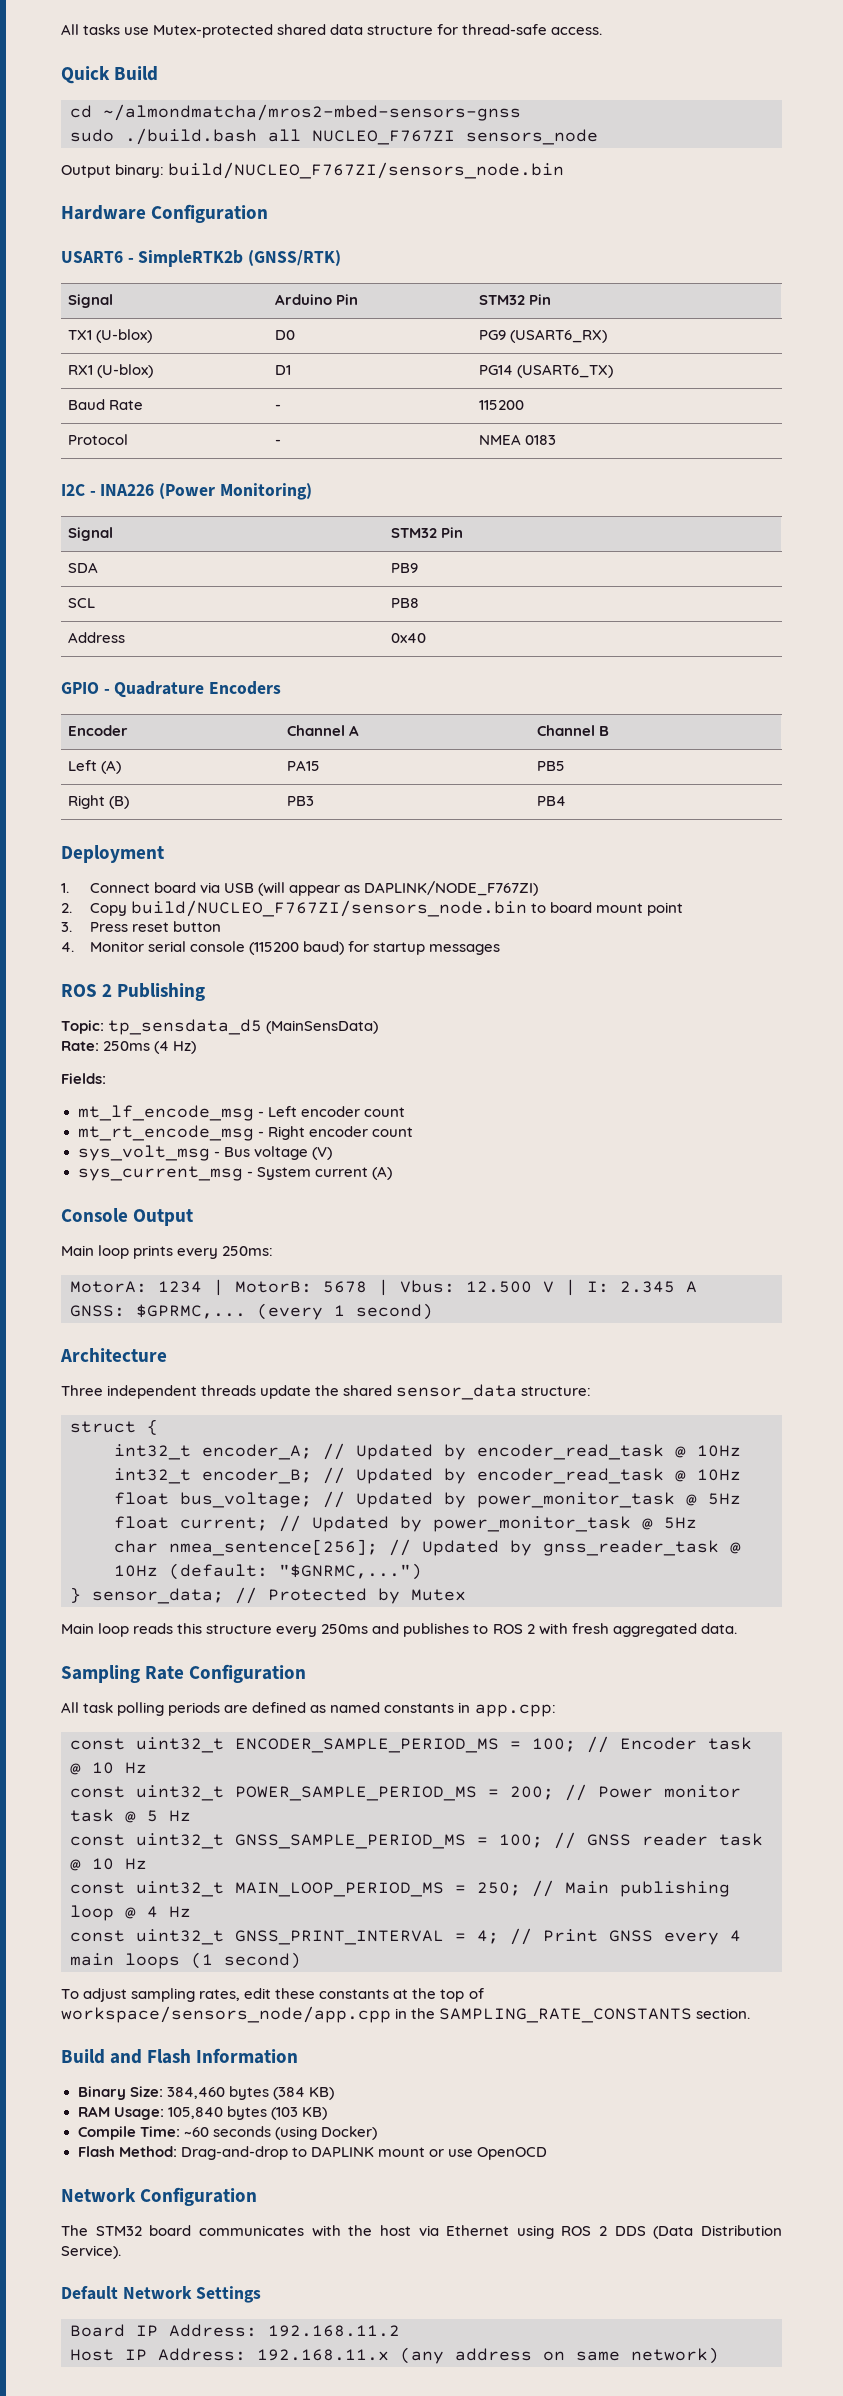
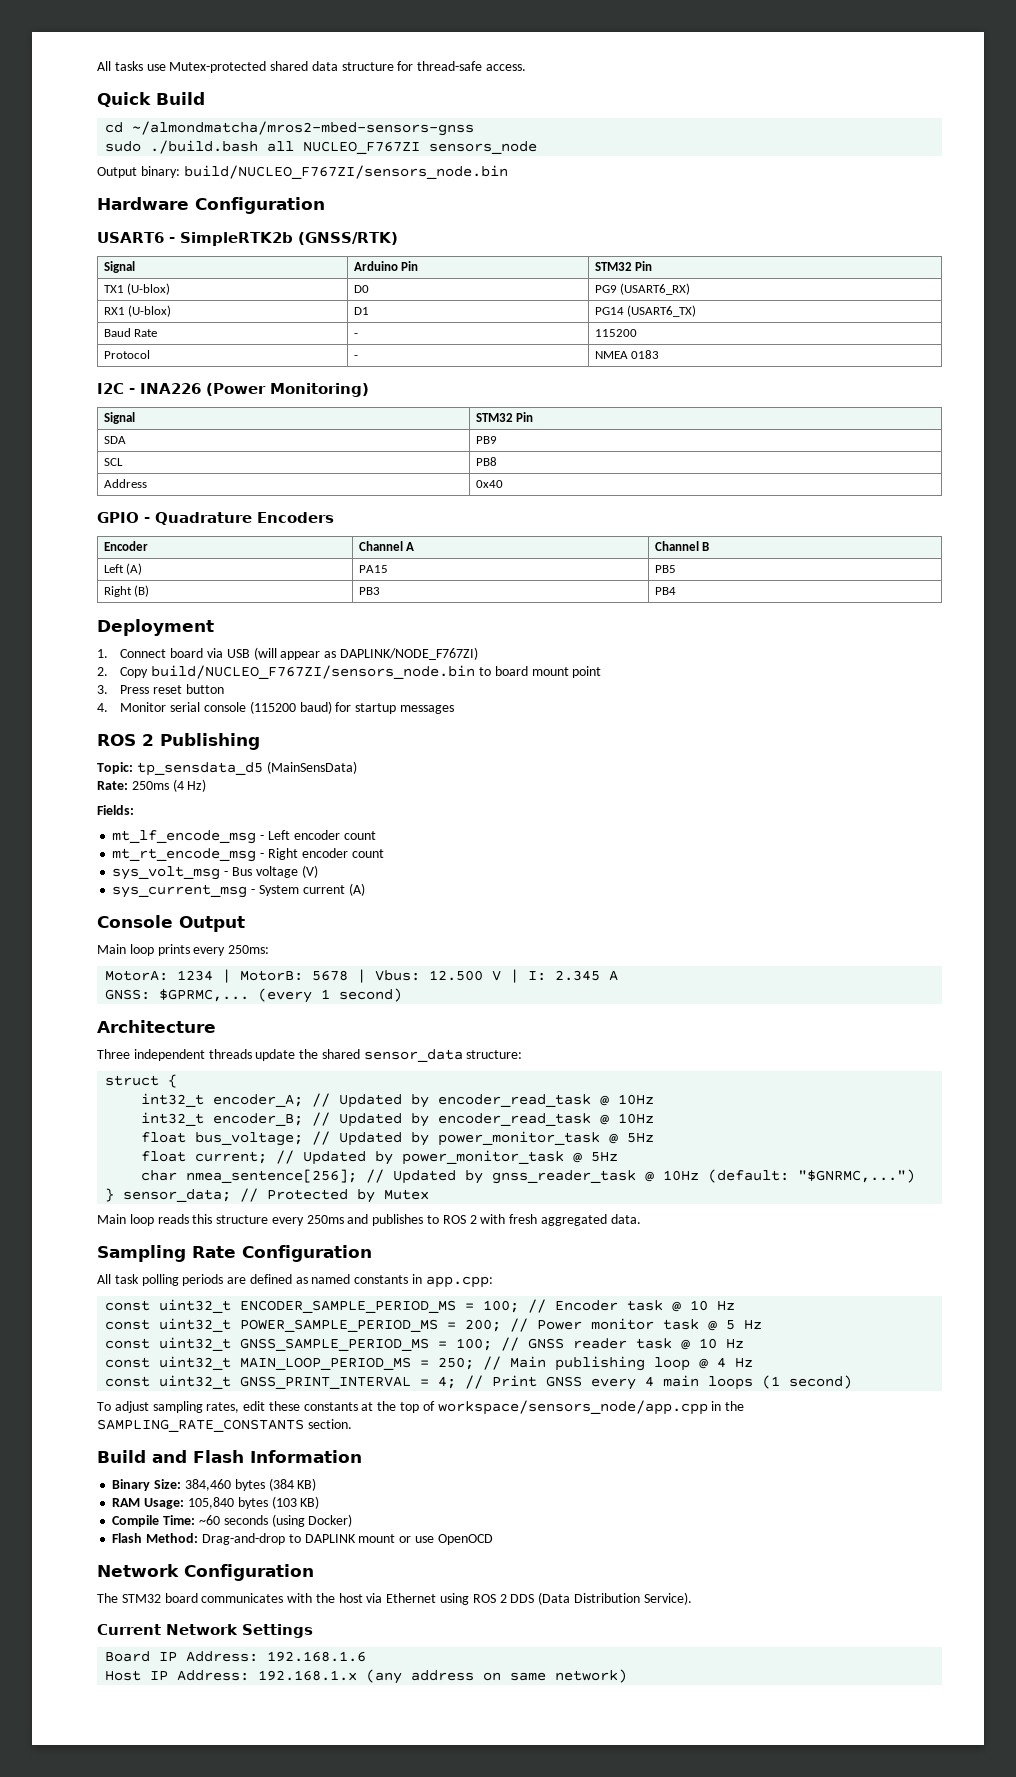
- Default Network Settings
+ Current Network Settings
- Board IP Address: 192.168.11.2
+ Board IP Address: 192.168.1.6
- Host IP Address: 192.168.11.x (any address on same network)
+ Host IP Address: 192.168.1.x (any address on same network)

